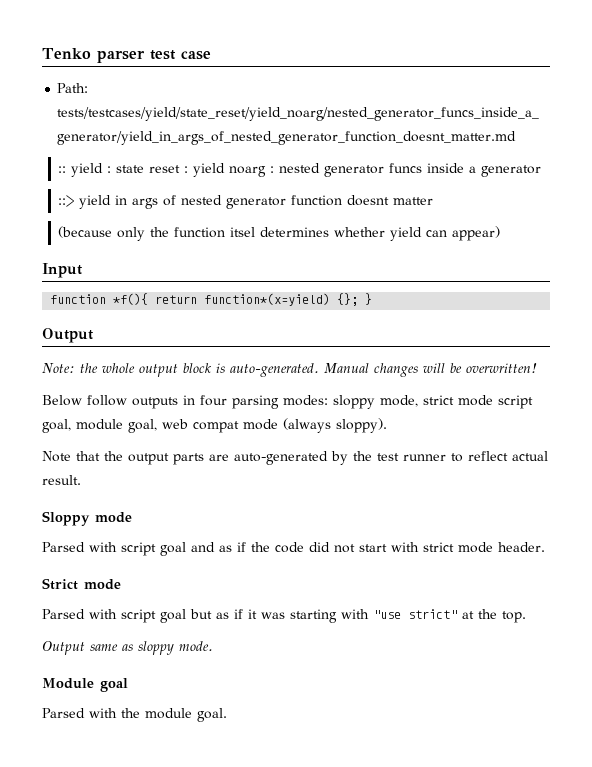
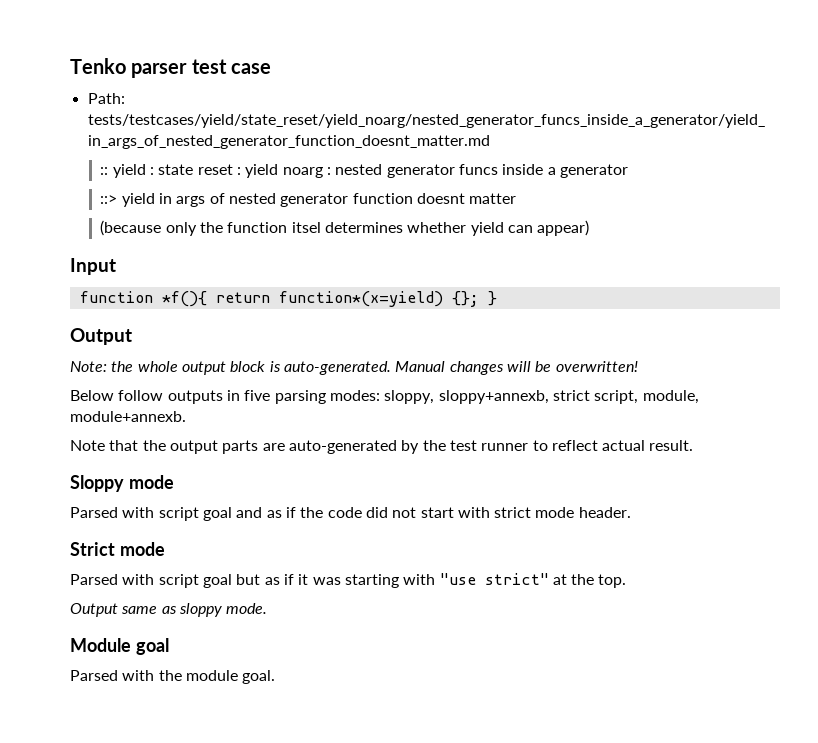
- Below follow outputs in four parsing modes: sloppy mode, strict mode script goal, module goal, web compat mode (always sloppy).
+ Below follow outputs in five parsing modes: sloppy, sloppy+annexb, strict script, module, module+annexb.

